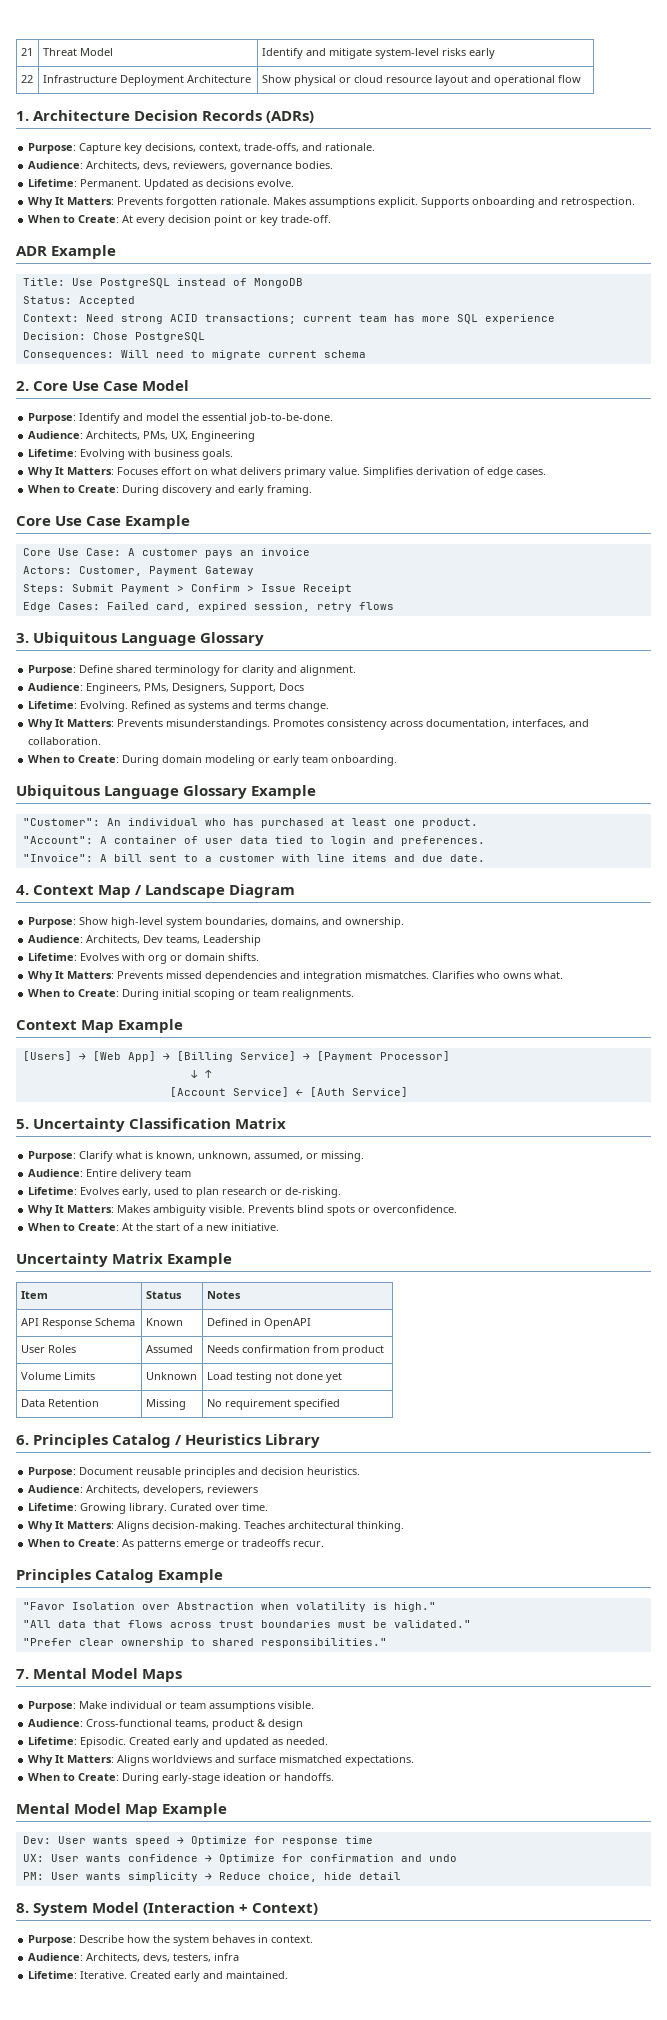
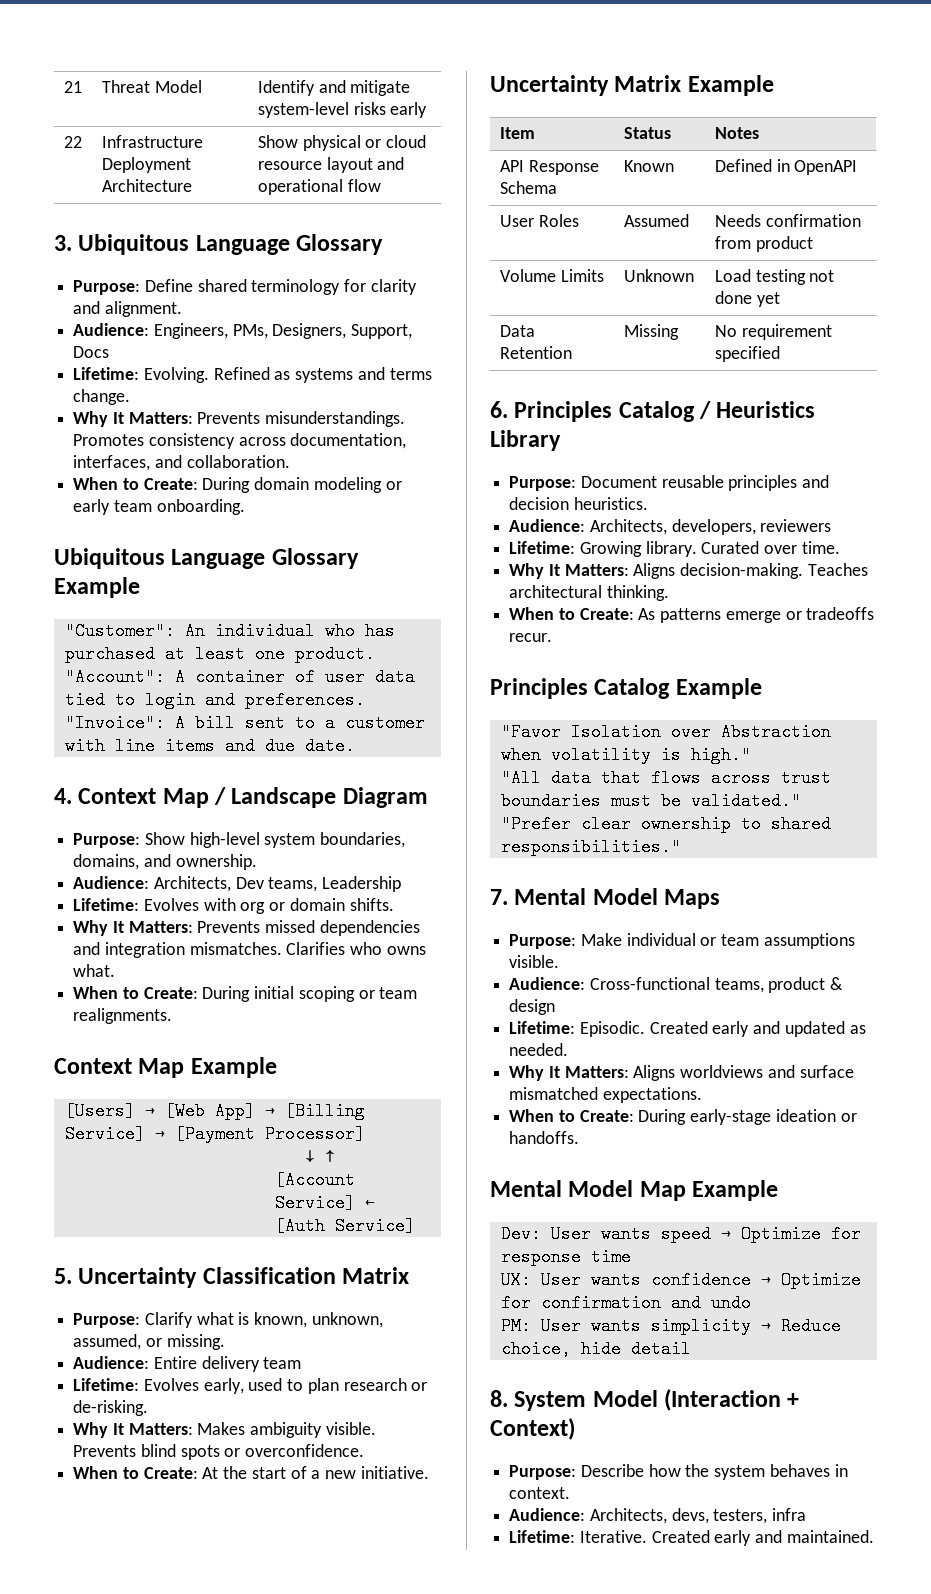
- 1. Architecture Decision Records (ADRs)
- Purpose: Capture key decisions, context, trade-offs, and rationale.
- Audience: Architects, devs, reviewers, governance bodies.
- Lifetime: Permanent. Updated as decisions evolve.
- Why It Matters: Prevents forgotten rationale. Makes assumptions explicit. Supports onboarding and retrospection.
- When to Create: At every decision point or key trade-off.
- ADR Example
- Title: Use PostgreSQL instead of MongoDB
- Status: Accepted
- Context: Need strong ACID transactions; current team has more SQL experience
- Decision: Chose PostgreSQL
- Consequences: Will need to migrate current schema
- 2. Core Use Case Model
- Purpose: Identify and model the essential job-to-be-done.
- Audience: Architects, PMs, UX, Engineering
- Lifetime: Evolving with business goals.
- Why It Matters: Focuses effort on what delivers primary value. Simplifies derivation of edge cases.
- When to Create: During discovery and early framing.
- Core Use Case Example
- Core Use Case: A customer pays an invoice
- Actors: Customer, Payment Gateway
- Steps: Submit Payment > Confirm > Issue Receipt
- Edge Cases: Failed card, expired session, retry flows

